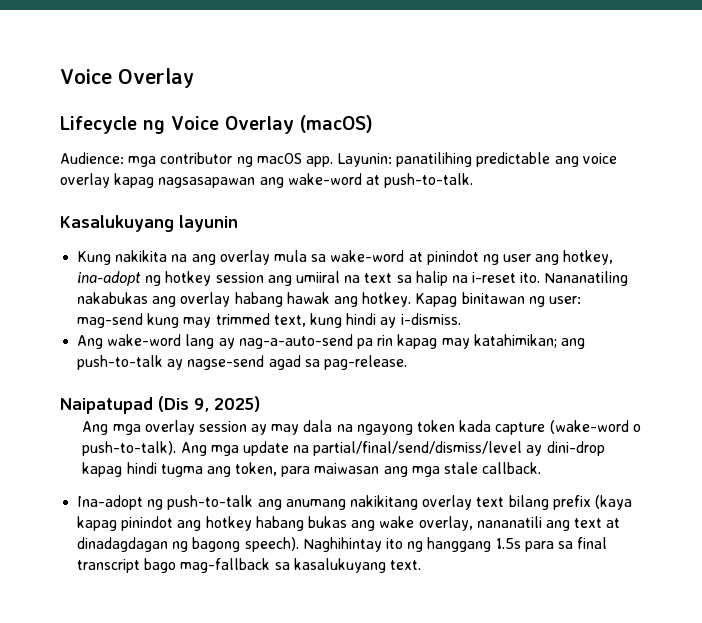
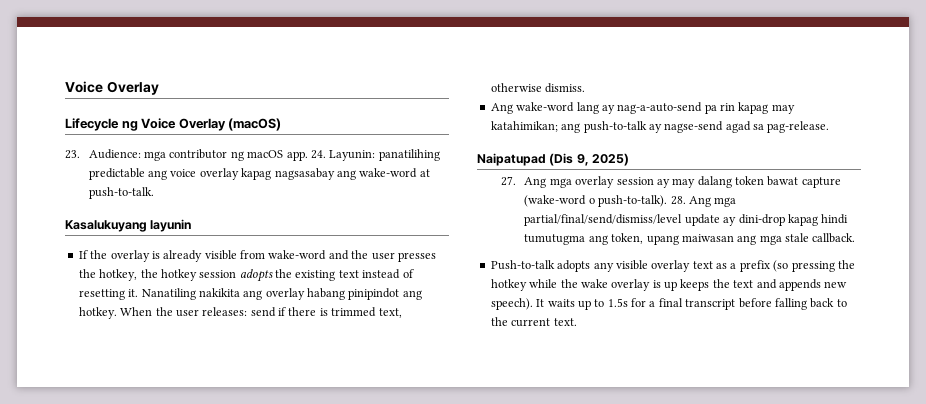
- Audience: mga contributor ng macOS app.
+ 23. Audience: mga contributor ng macOS app.
- Layunin: panatilihing predictable ang voice overlay kapag nagsasapawan ang wake-word at push-to-talk.
+ 24. Layunin: panatilihing predictable ang voice overlay kapag nagsasabay ang wake-word at push-to-talk.
- Kung nakikita na ang overlay mula sa wake-word at pinindot ng user ang hotkey, ina-adopt ng hotkey session ang umiiral na text sa halip na i-reset ito. Nananatiling nakabukas ang overlay habang hawak ang hotkey.
+ If the overlay is already visible from wake-word and the user presses the hotkey, the hotkey session adopts the existing text instead of resetting it. Nanatiling nakikita ang overlay habang pinipindot ang hotkey.
- Kapag binitawan ng user: mag-send kung may trimmed text, kung hindi ay i-dismiss.
+ When the user releases: send if there is trimmed text, otherwise dismiss.
- Ang mga overlay session ay may dala na ngayong token kada capture (wake-word o push-to-talk).
+ 27. Ang mga overlay session ay may dalang token bawat capture (wake-word o push-to-talk).
- Ang mga update na partial/final/send/dismiss/level ay dini-drop kapag hindi tugma ang token, para maiwasan ang mga stale callback.
+ 28. Ang mga partial/final/send/dismiss/level update ay dini-drop kapag hindi tumutugma ang token, upang maiwasan ang mga stale callback.
- Ina-adopt ng push-to-talk ang anumang nakikitang overlay text bilang prefix (kaya kapag pinindot ang hotkey habang bukas ang wake overlay, nananatili ang text at dinadagdagan ng bagong speech). Naghihintay ito ng hanggang 1.5s para sa final transcript bago mag-fallback sa kasalukuyang text.
+ Push-to-talk adopts any visible overlay text as a prefix (so pressing the hotkey while the wake overlay is up keeps the text and appends new speech). It waits up to 1.5s for a final transcript before falling back to the current text.

